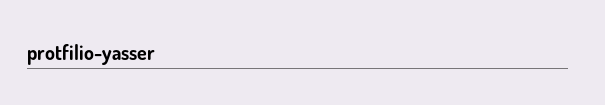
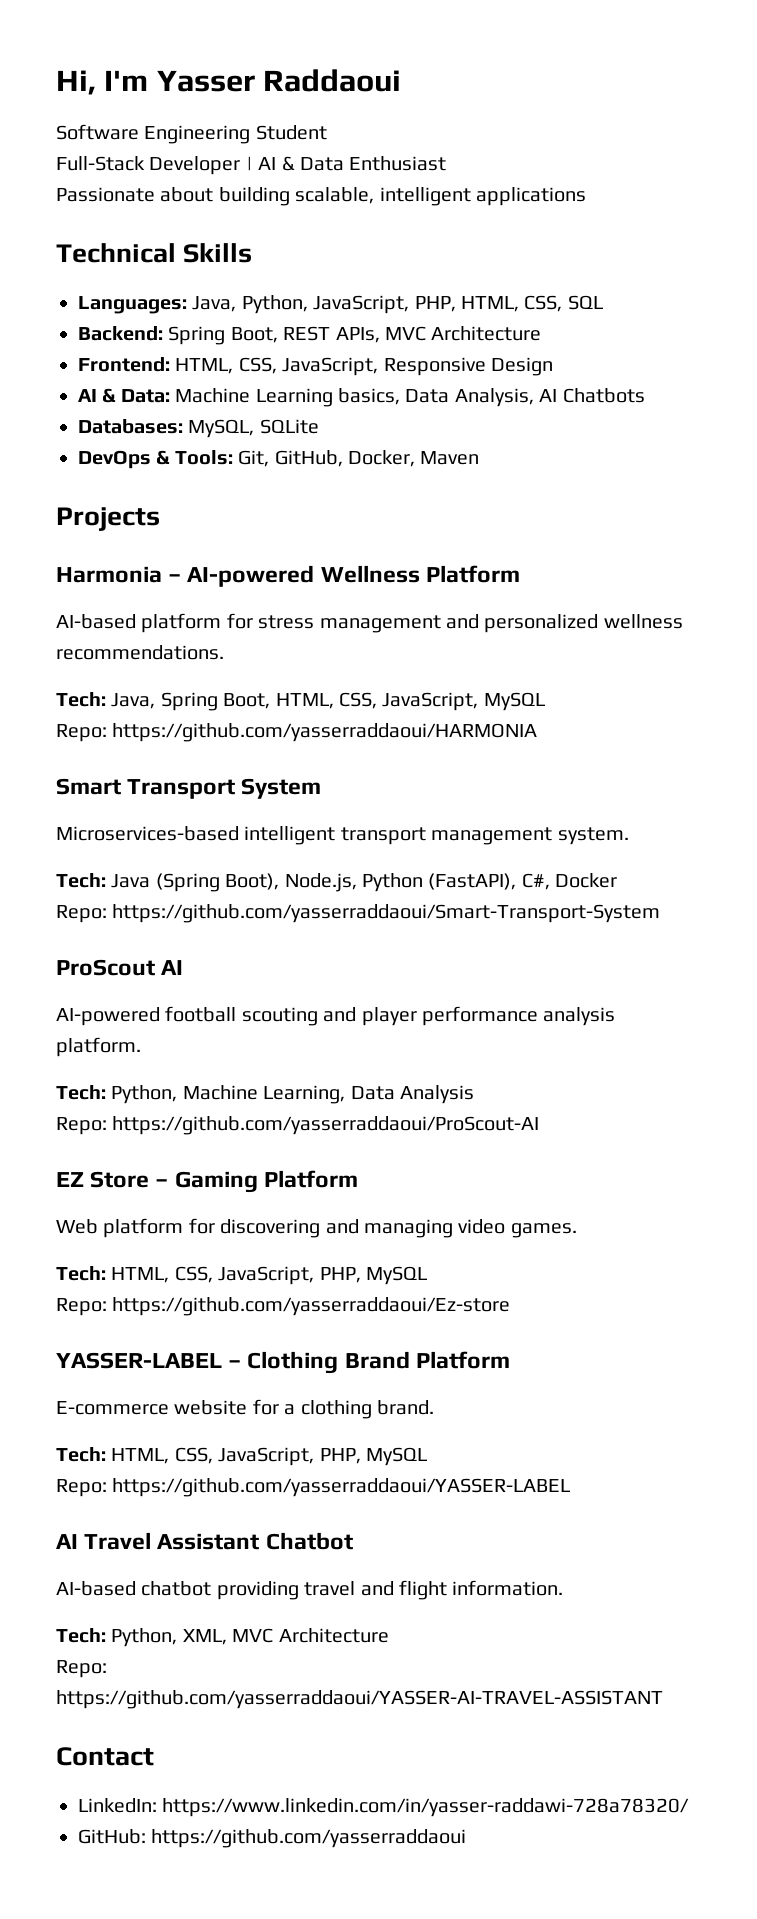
- protfilio-yasser
+ Hi, I'm Yasser Raddaoui
+ Software Engineering Student
+ Full-Stack Developer | AI & Data Enthusiast
+ Passionate about building scalable, intelligent applications
+ Technical Skills
+ Languages: Java, Python, JavaScript, PHP, HTML, CSS, SQL
+ Backend: Spring Boot, REST APIs, MVC Architecture
+ Frontend: HTML, CSS, JavaScript, Responsive Design
+ AI & Data: Machine Learning basics, Data Analysis, AI Chatbots
+ Databases: MySQL, SQLite
+ DevOps & Tools: Git, GitHub, Docker, Maven
+ Projects
+ Harmonia – AI-powered Wellness Platform
+ AI-based platform for stress management and personalized wellness recommendations.
+ Tech: Java, Spring Boot, HTML, CSS, JavaScript, MySQL
+ Repo: https://github.com/yasserraddaoui/HARMONIA
+ Smart Transport System
+ Microservices-based intelligent transport management system.
+ Tech: Java (Spring Boot), Node.js, Python (FastAPI), C#, Docker
+ Repo: https://github.com/yasserraddaoui/Smart-Transport-System
+ ProScout AI
+ AI-powered football scouting and player performance analysis platform.
+ Tech: Python, Machine Learning, Data Analysis
+ Repo: https://github.com/yasserraddaoui/ProScout-AI
+ EZ Store – Gaming Platform
+ Web platform for discovering and managing video games.
+ Tech: HTML, CSS, JavaScript, PHP, MySQL
+ Repo: https://github.com/yasserraddaoui/Ez-store
+ YASSER-LABEL – Clothing Brand Platform
+ E-commerce website for a clothing brand.
+ Tech: HTML, CSS, JavaScript, PHP, MySQL
+ Repo: https://github.com/yasserraddaoui/YASSER-LABEL
+ AI Travel Assistant Chatbot
+ AI-based chatbot providing travel and flight information.
+ Tech: Python, XML, MVC Architecture
+ Repo: https://github.com/yasserraddaoui/YASSER-AI-TRAVEL-ASSISTANT
+ Contact
+ LinkedIn: https://www.linkedin.com/in/yasser-raddawi-728a78320/
+ GitHub: https://github.com/yasserraddaoui

